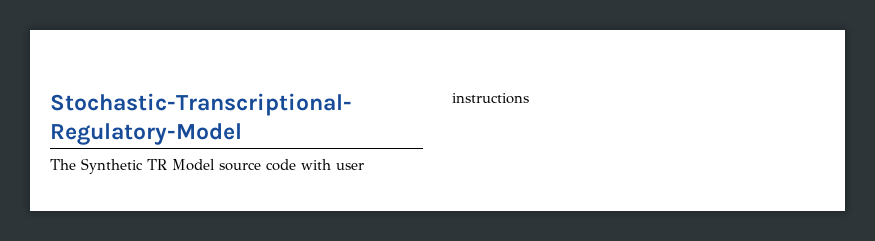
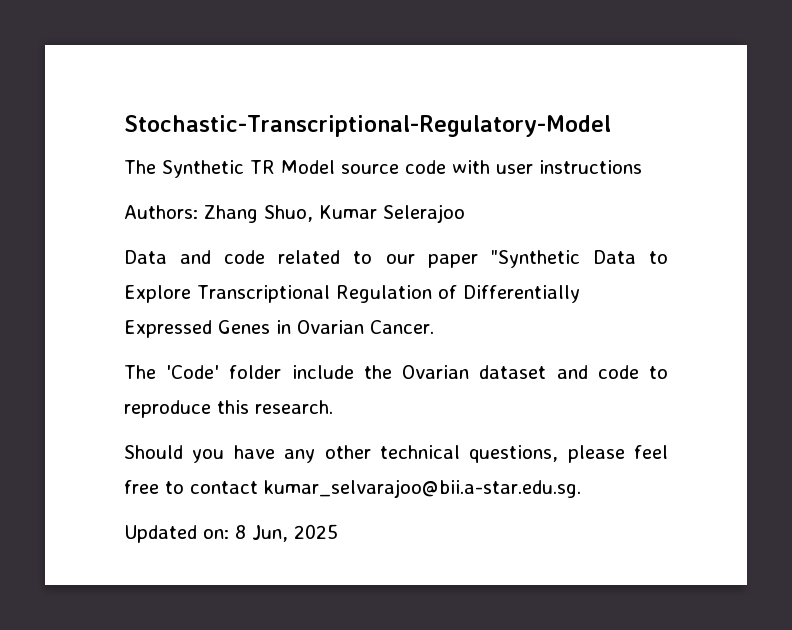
+ Authors: Zhang Shuo, Kumar Selerajoo
+ Data and code related to our paper "Synthetic Data to Explore Transcriptional Regulation of Differentially Expressed Genes in Ovarian Cancer.
+ The 'Code' folder include the Ovarian dataset and code to reproduce this research.
+ Should you have any other technical questions, please feel free to contact kumar_selvarajoo@bii.a-star.edu.sg.
+ Updated on: 8 Jun, 2025

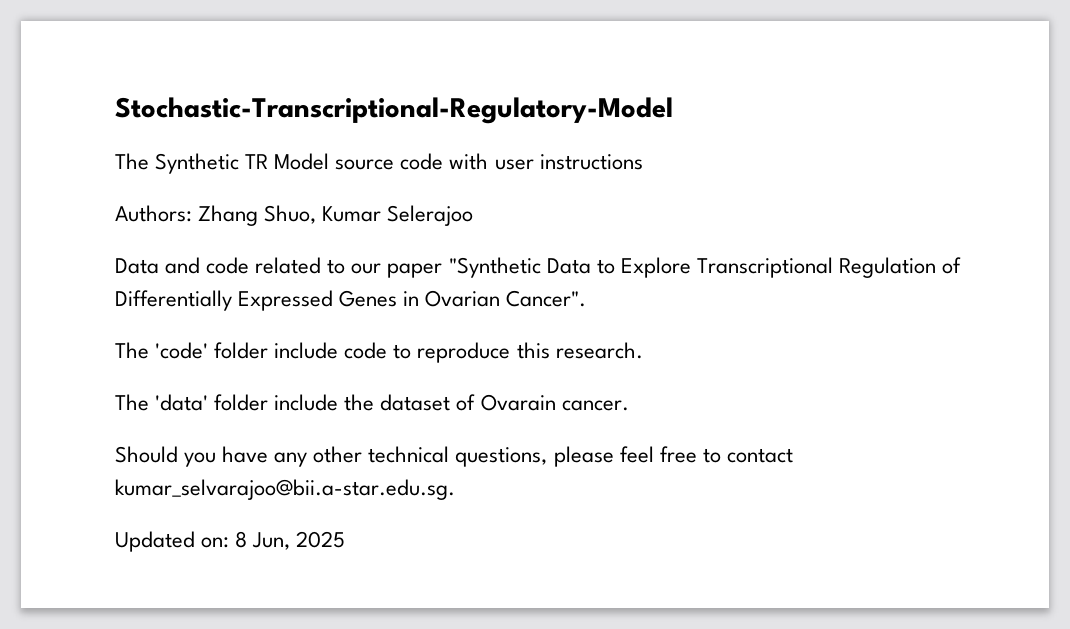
- Data and code related to our paper "Synthetic Data to Explore Transcriptional Regulation of Differentially Expressed Genes in Ovarian Cancer.
- The 'Code' folder include the Ovarian dataset and code to reproduce this research.
+ Data and code related to our paper "Synthetic Data to Explore Transcriptional Regulation of Differentially Expressed Genes in Ovarian Cancer".
+ The 'code' folder include code to reproduce this research.
+ The 'data' folder include the dataset of Ovarain cancer.

